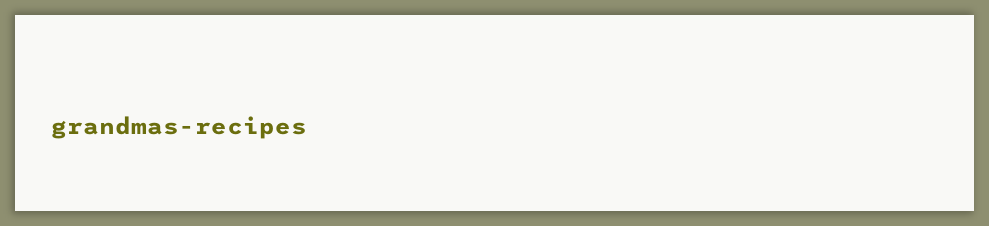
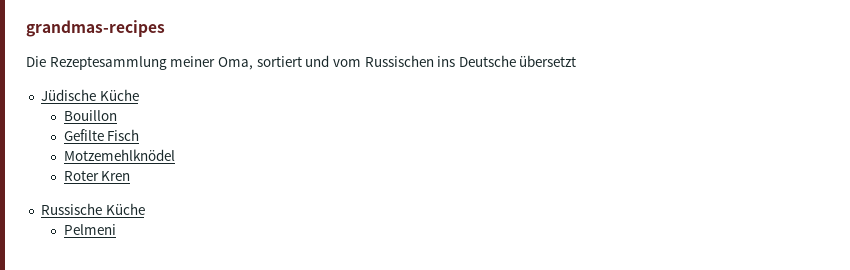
+ Die Rezeptesammlung meiner Oma, sortiert und vom Russischen ins Deutsche übersetzt
+ Jüdische Küche
+ Bouillon
+ Gefilte Fisch
+ Motzemehlknödel
+ Roter Kren
+ Russische Küche
+ Pelmeni

